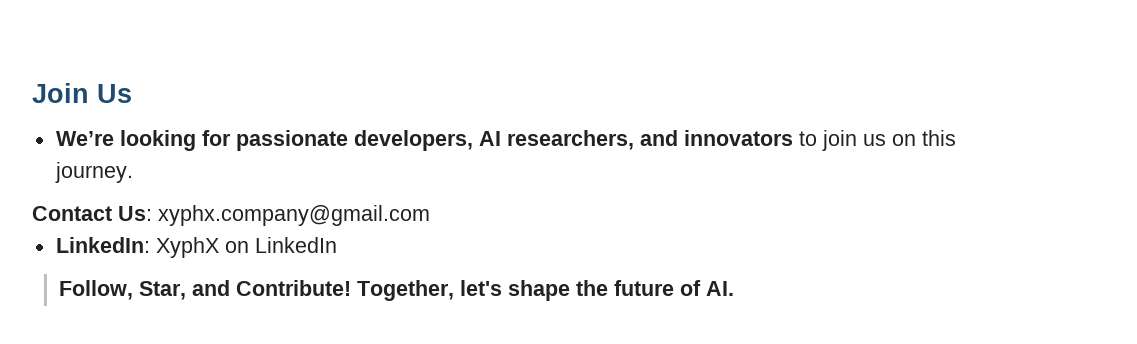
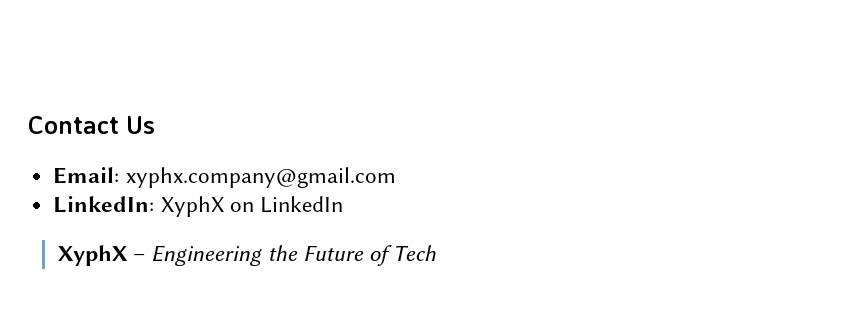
- Join Us
+ Contact Us
- We’re looking for passionate developers, AI researchers, and innovators to join us on this journey.
- Contact Us: xyphx.company@gmail.com
+ Email: xyphx.company@gmail.com
- Follow, Star, and Contribute! Together, let's shape the future of AI.
+ XyphX – Engineering the Future of Tech

